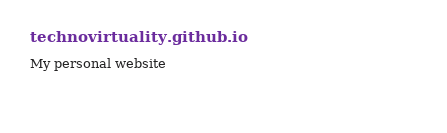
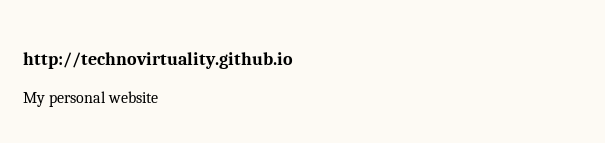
- technovirtuality.github.io
+ http://technovirtuality.github.io

